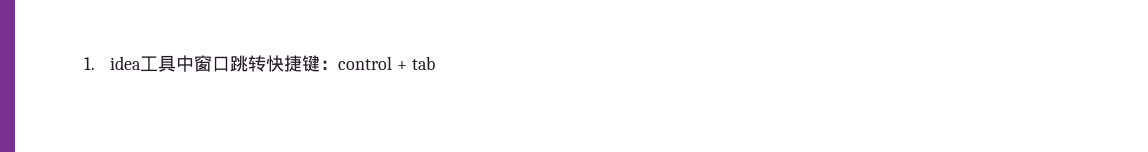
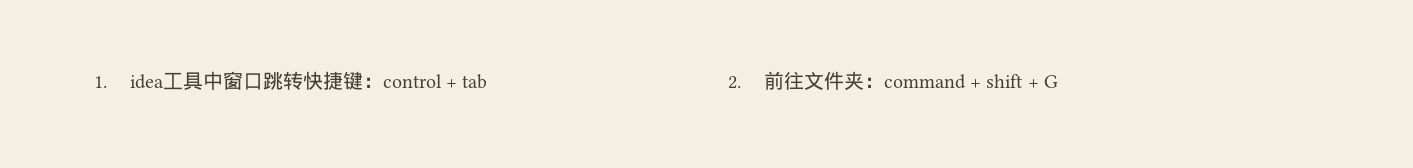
+ 2.前往文件夹：command + shift + G

